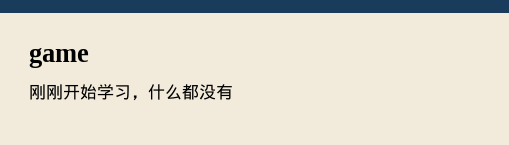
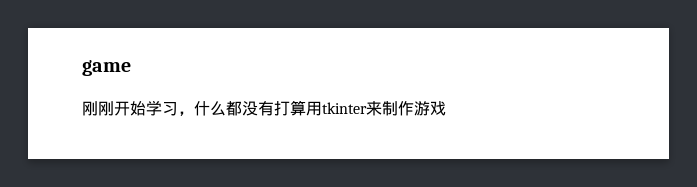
- 刚刚开始学习，什么都没有
+ 刚刚开始学习，什么都没有打算用tkinter来制作游戏

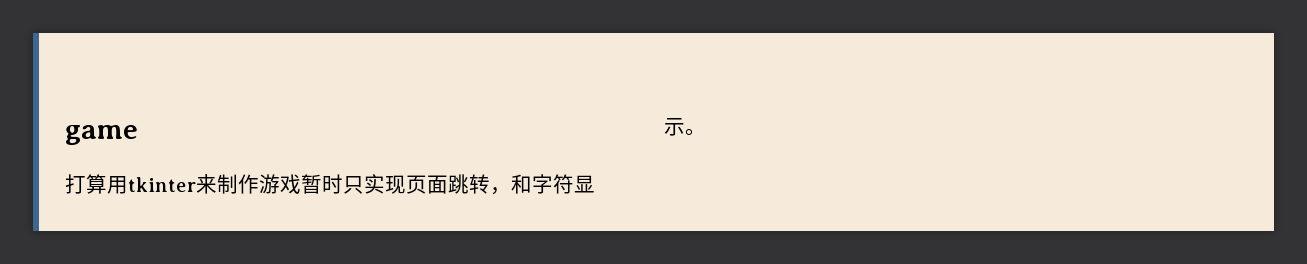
- 刚刚开始学习，什么都没有打算用tkinter来制作游戏
+ 打算用tkinter来制作游戏暂时只实现页面跳转，和字符显示。

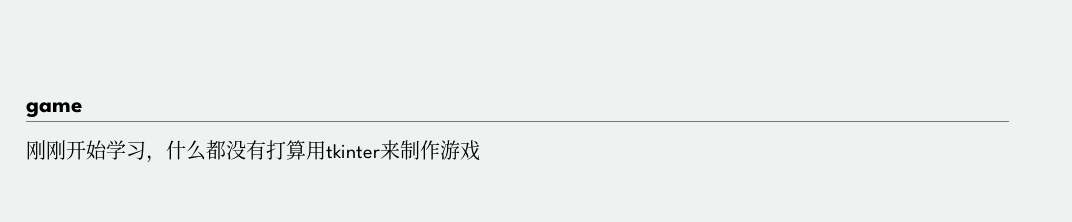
- 打算用tkinter来制作游戏暂时只实现页面跳转，和字符显示。
+ 刚刚开始学习，什么都没有打算用tkinter来制作游戏

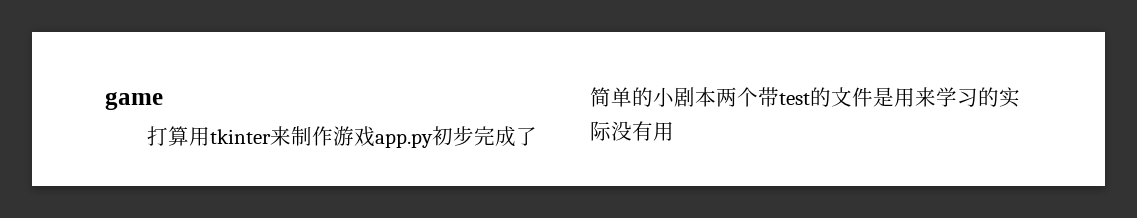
- 刚刚开始学习，什么都没有打算用tkinter来制作游戏
+ 打算用tkinter来制作游戏app.py初步完成了简单的小剧本两个带test的文件是用来学习的实际没有用

